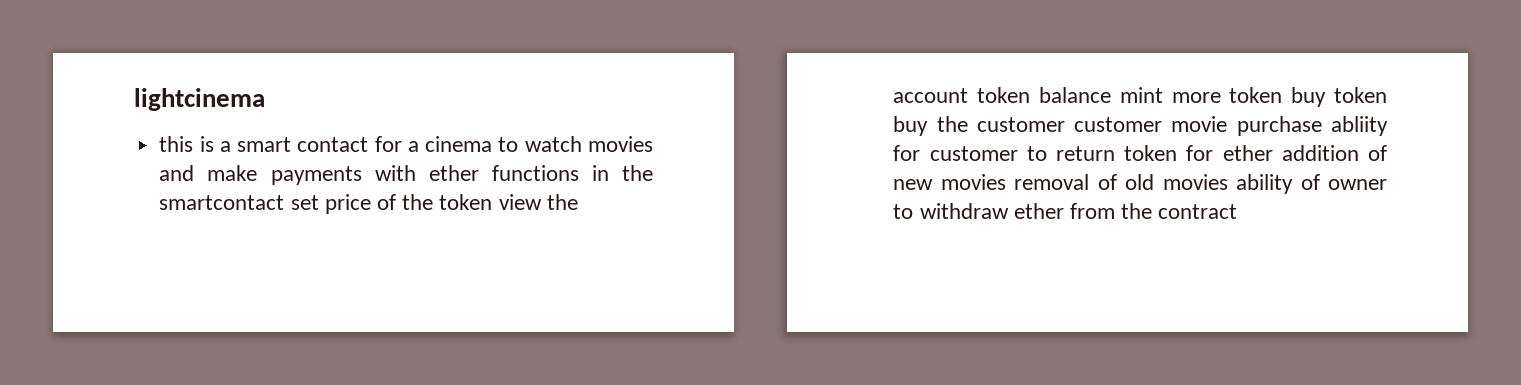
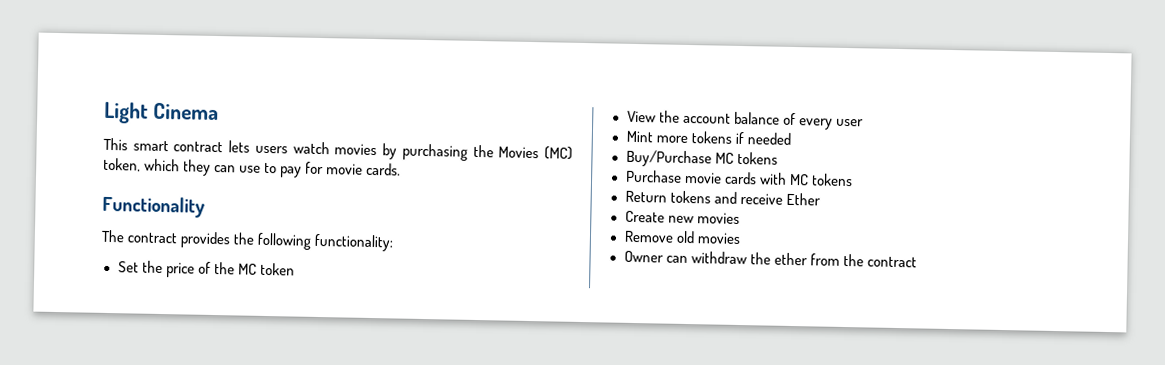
- lightcinema
- this is a smart contact for a cinema to watch movies and make payments with ether functions in the smartcontact set price of the token view the account token balance mint more token buy token buy the customer customer movie purchase abliity for customer to return token for ether addition of new movies removal of old movies ability of owner to withdraw ether from the contract
+ Light Cinema
+ This smart contract lets users watch movies by purchasing the Movies (MC) token, which they can use to pay for movie cards.
+ Functionality
+ The contract provides the following functionality:
+ Set the price of the MC token
+ View the account balance of every user
+ Mint more tokens if needed
+ Buy/Purchase MC tokens
+ Purchase movie cards with MC tokens
+ Return tokens and receive Ether
+ Create new movies
+ Remove old movies
+ Owner can withdraw the ether from the contract

